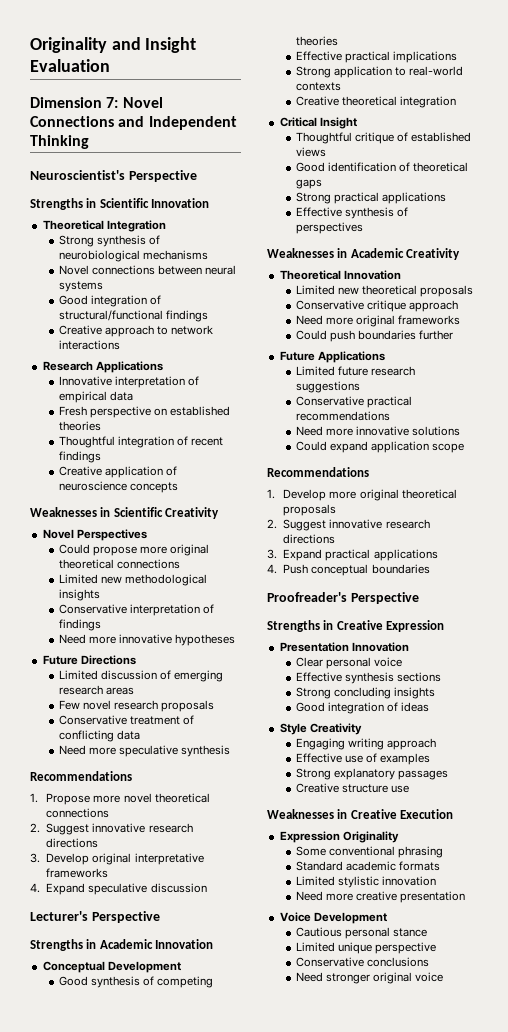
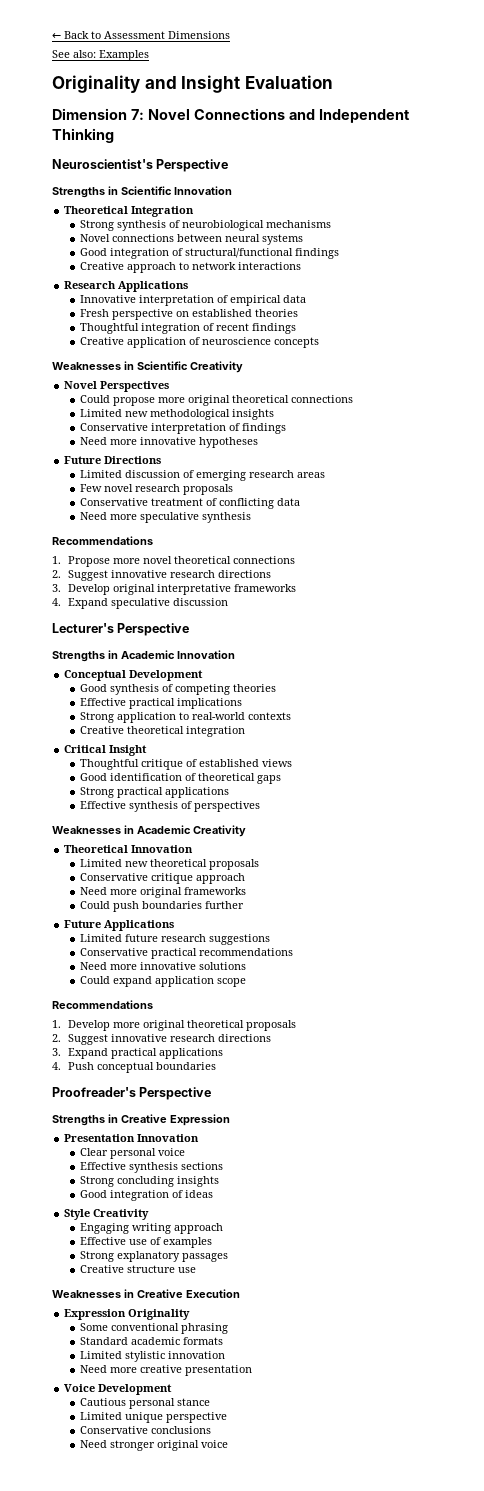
+ ← Back to Assessment Dimensions
+ See also: Examples

